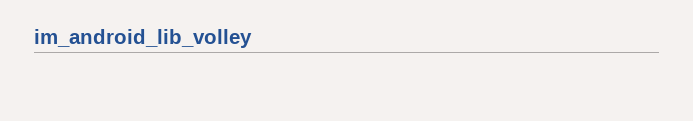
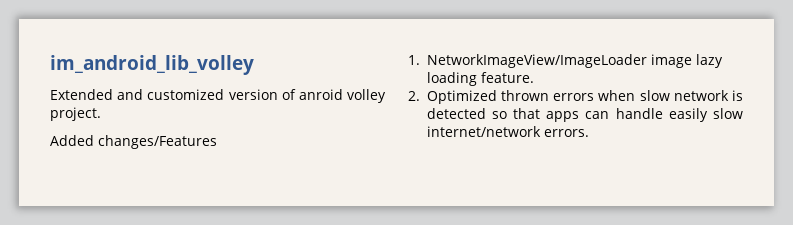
+ Extended and customized version of anroid volley project.
+ Added changes/Features
+ 1. NetworkImageView/ImageLoader image lazy loading feature.
+ 2. Optimized thrown errors when slow network is detected so that apps can handle easily slow internet/network errors.

